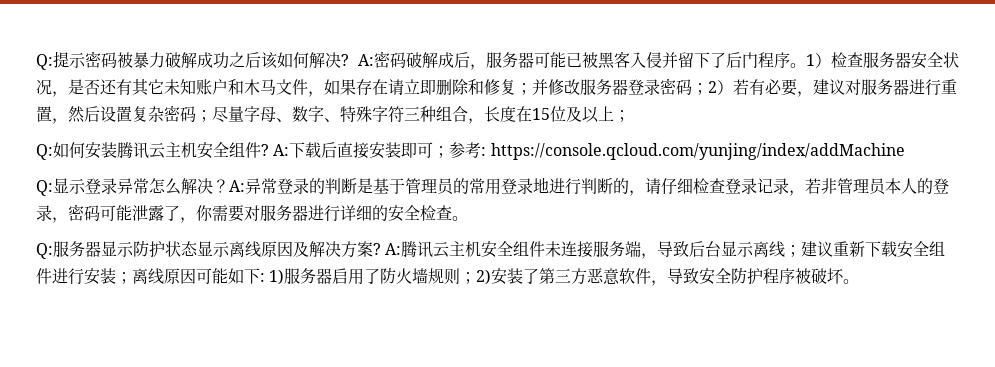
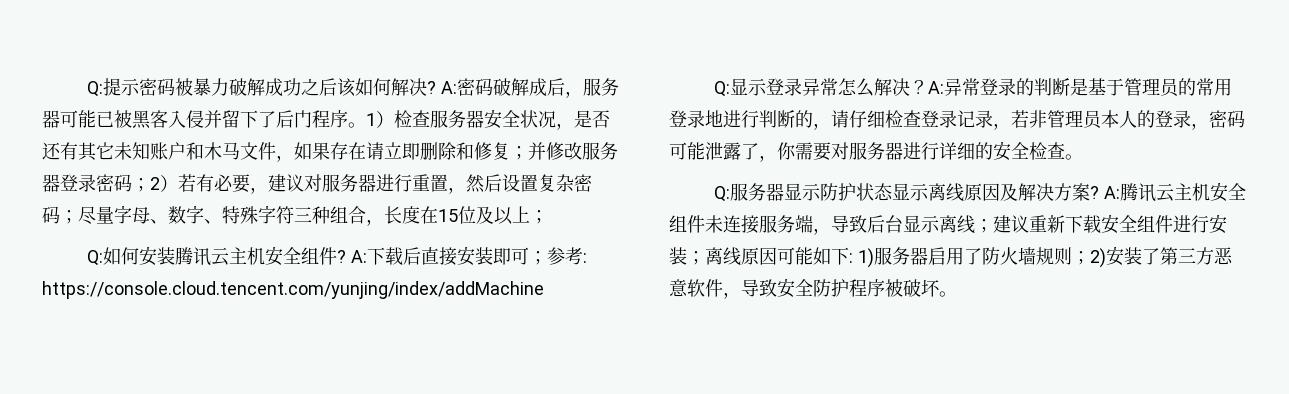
- A:下载后直接安装即可；参考: https://console.qcloud.com/yunjing/index/addMachine
+ A:下载后直接安装即可；参考: https://console.cloud.tencent.com/yunjing/index/addMachine

